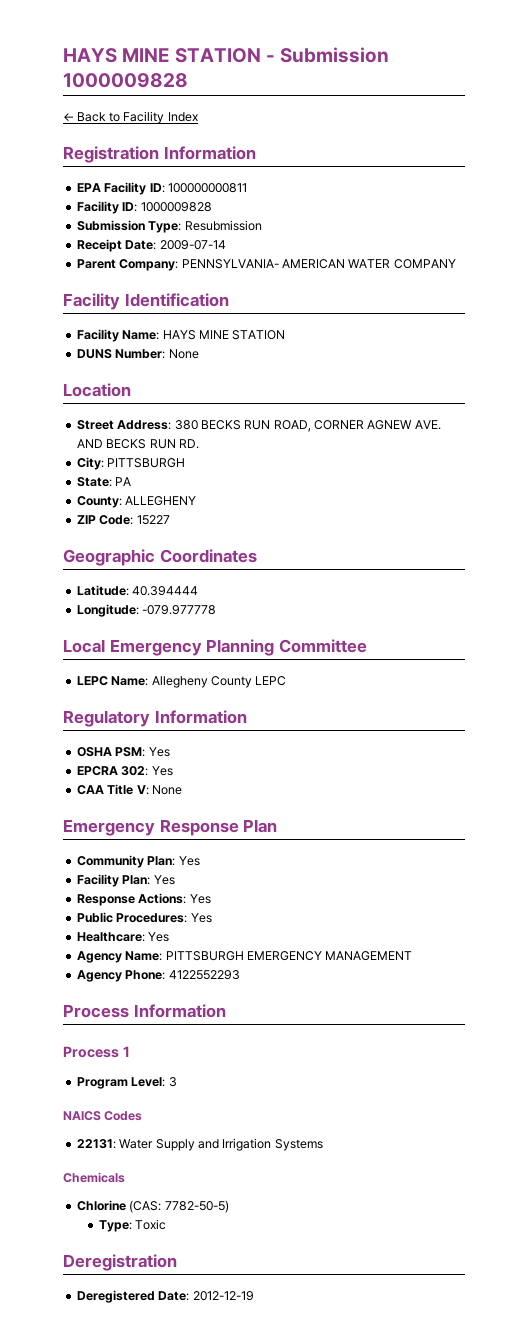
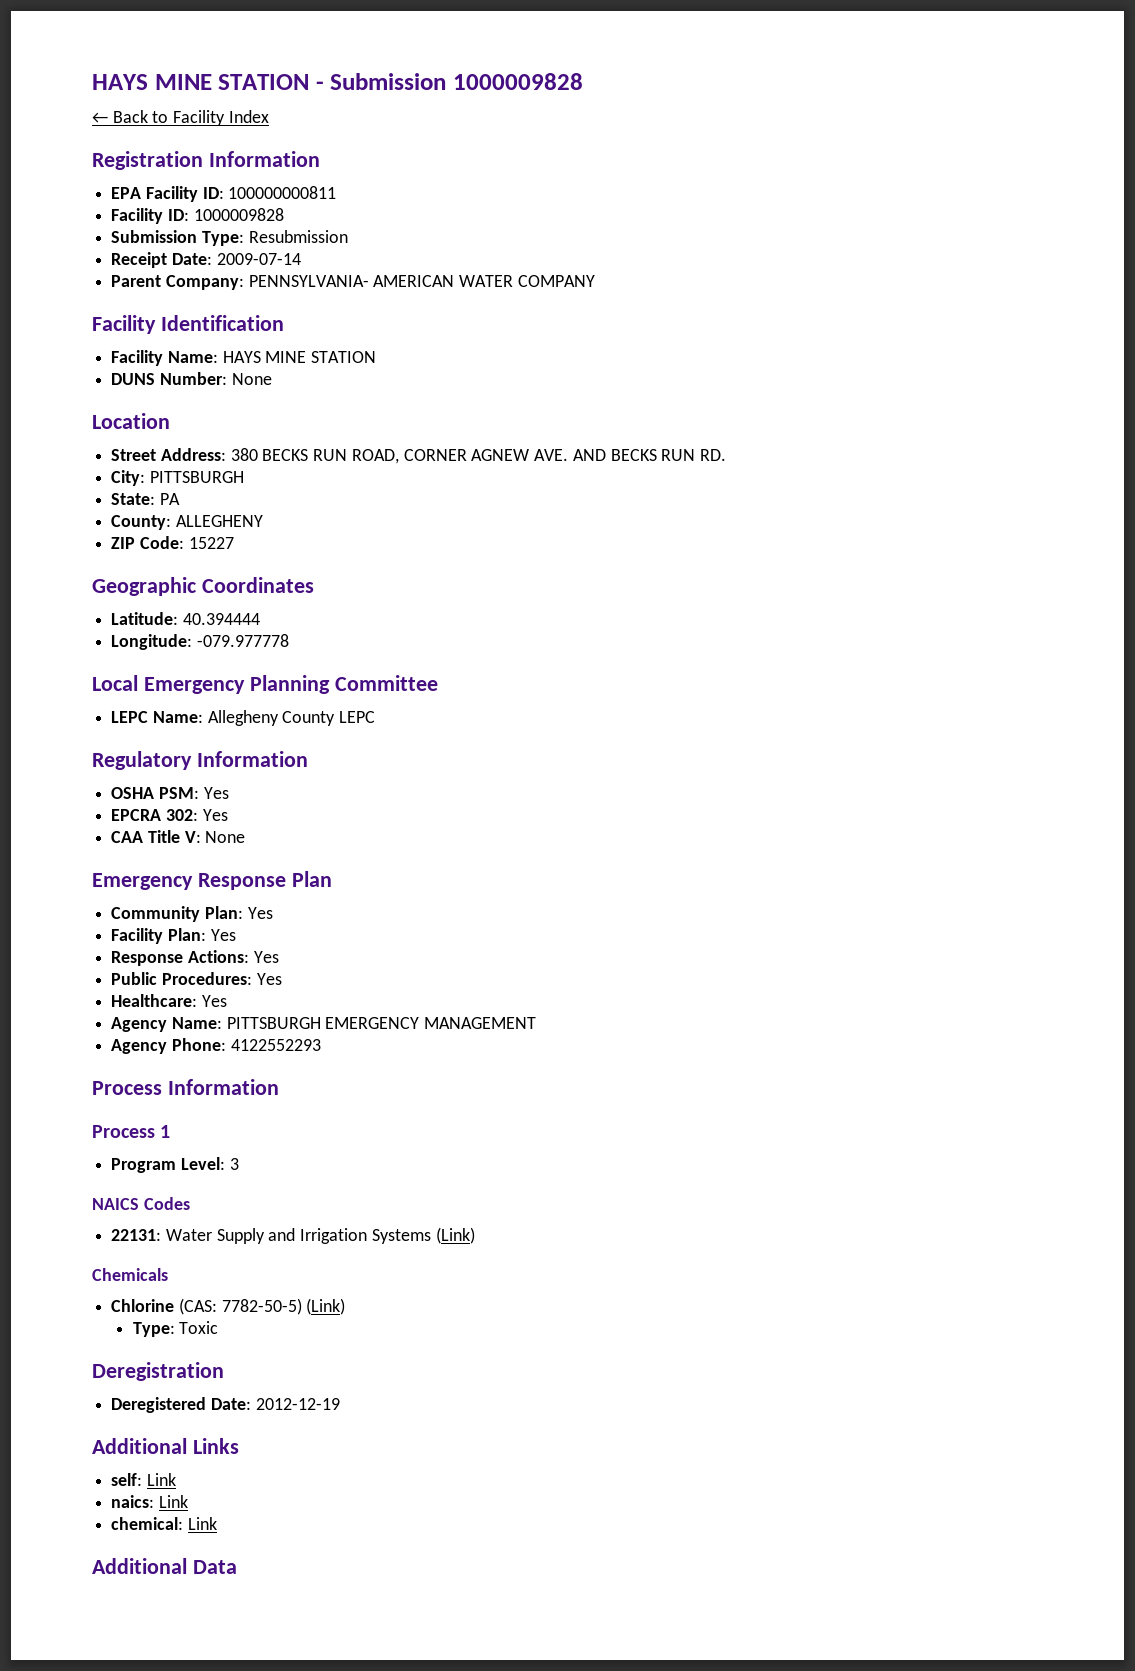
- 22131: Water Supply and Irrigation Systems
+ 22131: Water Supply and Irrigation Systems (Link)
- Chlorine (CAS: 7782-50-5)
+ Chlorine (CAS: 7782-50-5) (Link)
+ Additional Links
+ self: Link
+ naics: Link
+ chemical: Link
+ Additional Data

